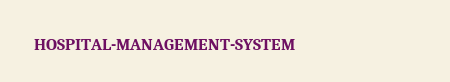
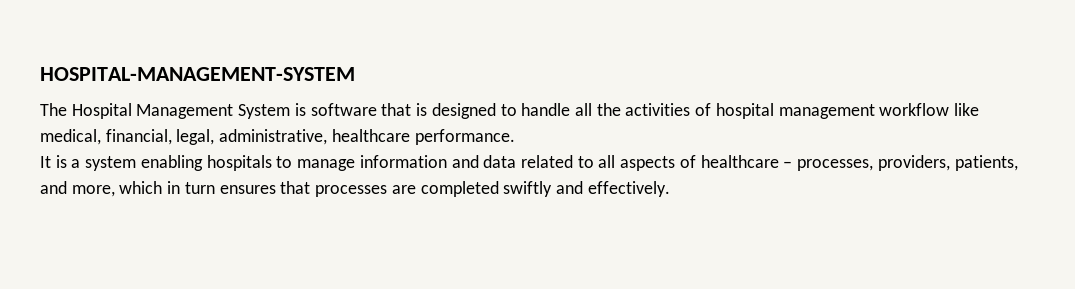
+ The Hospital Management System is software that is designed to handle all the activities of hospital management workflow like medical, financial, legal, administrative, healthcare performance.
+ It is a system enabling hospitals to manage information and data related to all aspects of healthcare – processes, providers, patients, and more, which in turn ensures that processes are completed swiftly and effectively.

